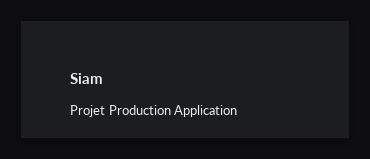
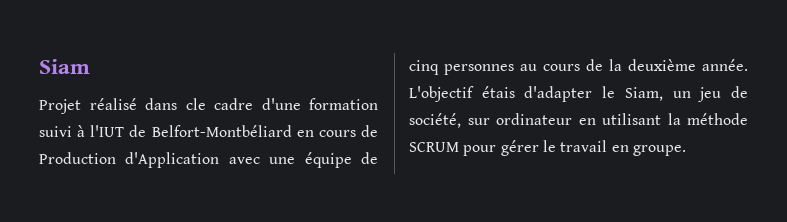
- Projet Production Application
+ Projet réalisé dans cle cadre d'une formation suivi à l'IUT de Belfort-Montbéliard en cours de Production d'Application avec une équipe de cinq personnes au cours de la deuxième année. L'objectif étais d'adapter le Siam, un jeu de société, sur ordinateur en utilisant la méthode SCRUM pour gérer le travail en groupe.

